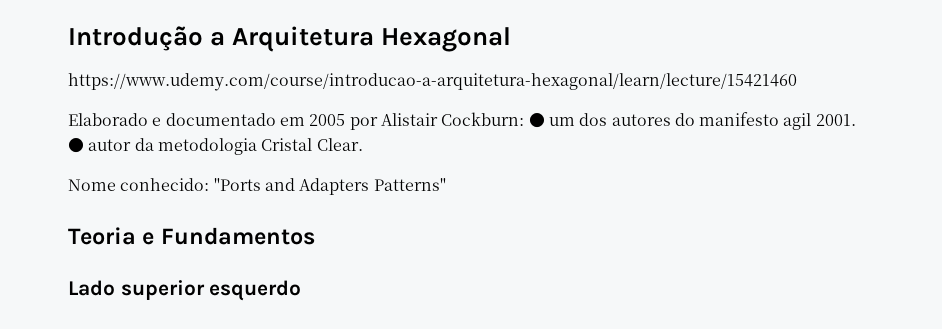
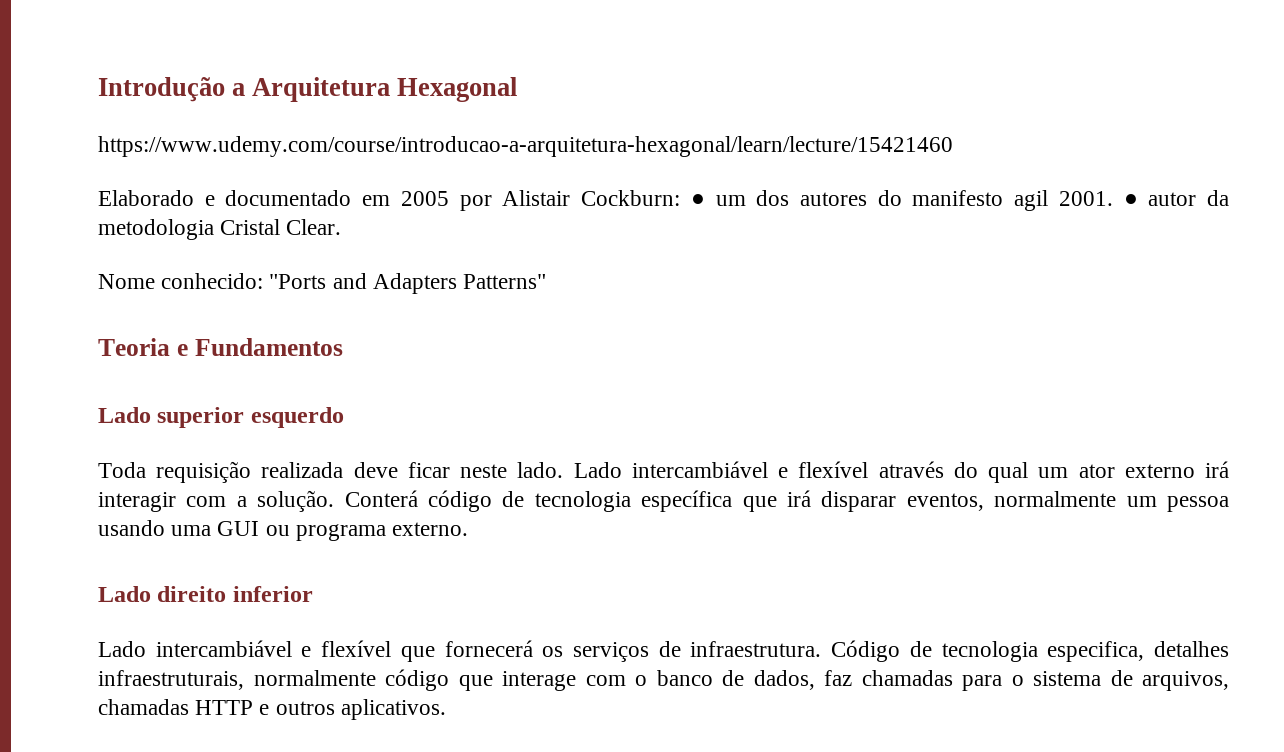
+ Toda requisição realizada deve ficar neste lado. Lado intercambiável e flexível através do qual um ator externo irá interagir com a solução. Conterá código de tecnologia específica que irá disparar eventos, normalmente um pessoa usando uma GUI ou programa externo.
+ Lado direito inferior
+ Lado intercambiável e flexível que fornecerá os serviços de infraestrutura. Código de tecnologia especifica, detalhes infraestruturais, normalmente código que interage com o banco de dados, faz chamadas para o sistema de arquivos, chamadas HTTP e outros aplicativos.

